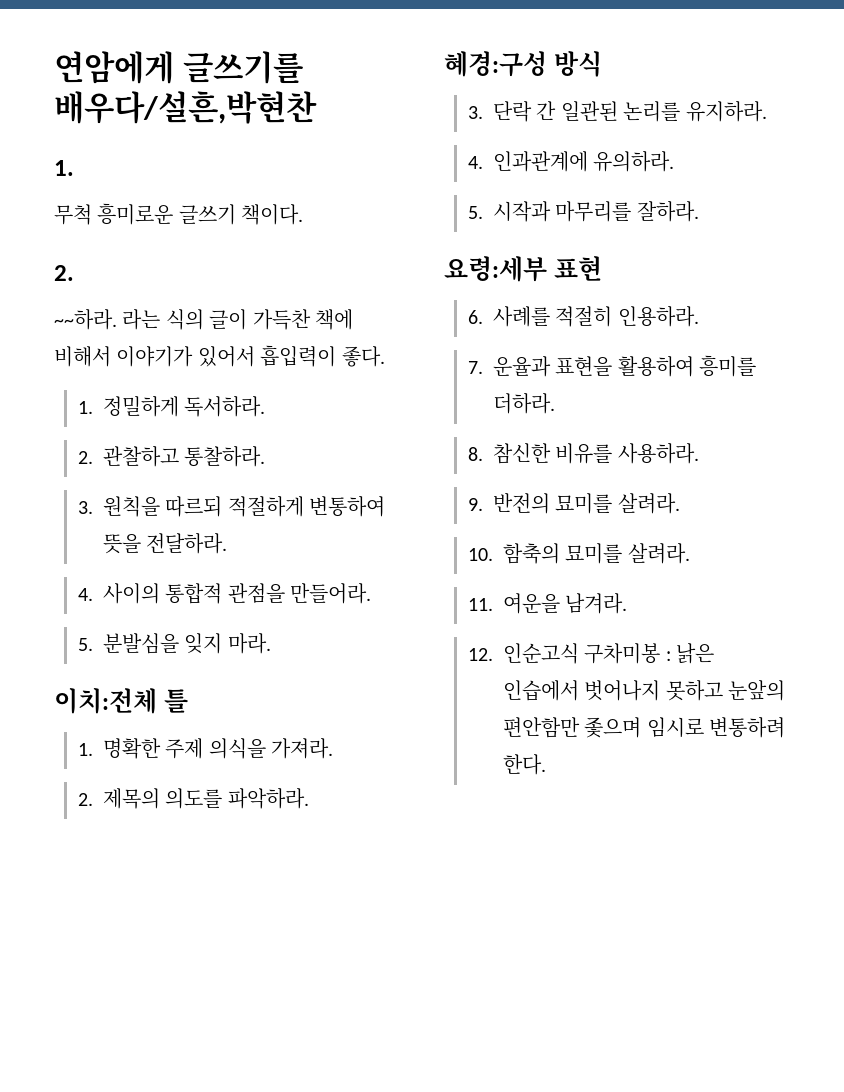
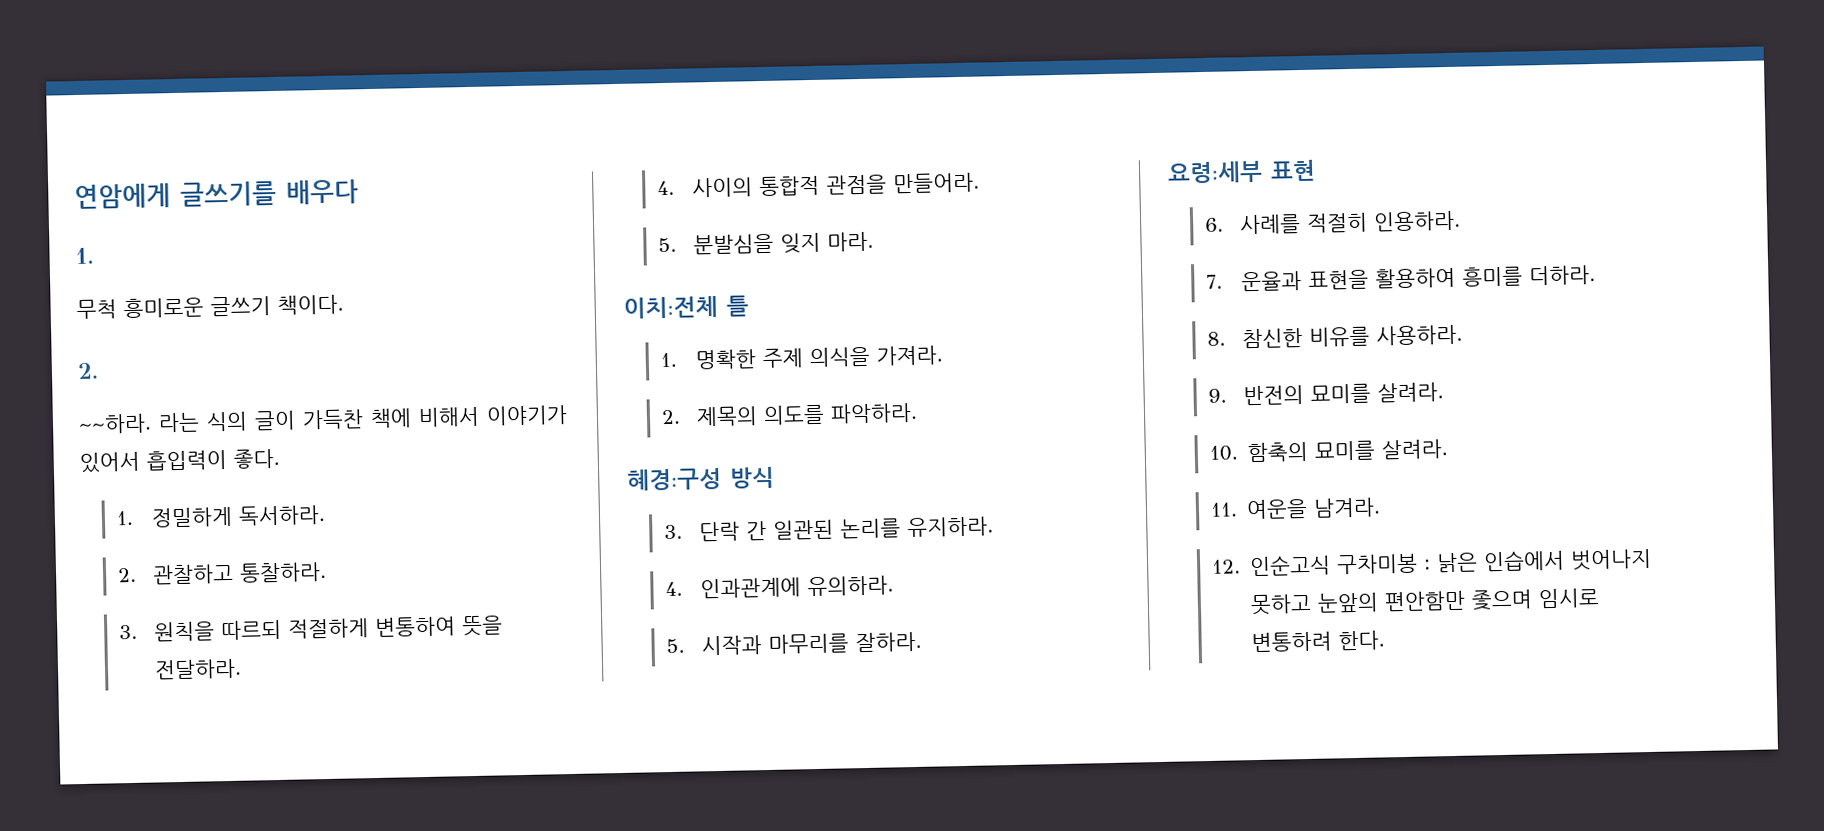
- 연암에게 글쓰기를 배우다/설흔,박현찬
+ 연암에게 글쓰기를 배우다

